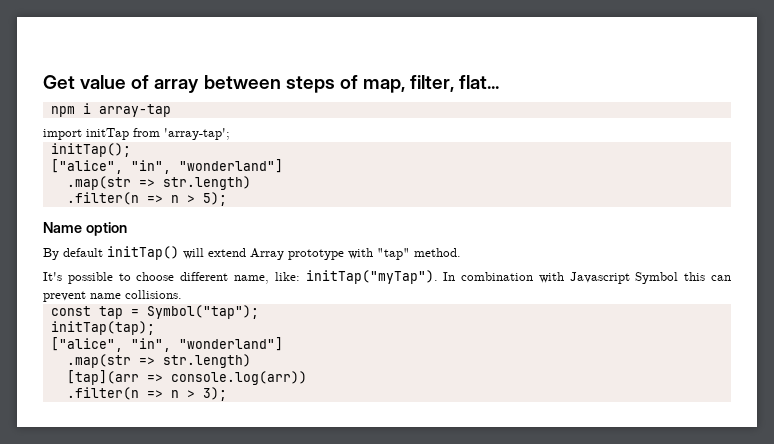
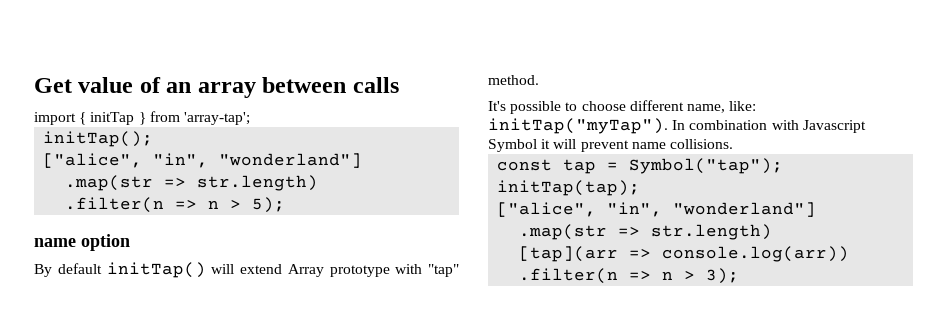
- Get value of array between steps of map, filter, flat...
- npm i array-tap
- import initTap from 'array-tap';
+ Get value of an array between calls
+ import { initTap } from 'array-tap';
- Name option
+ name option
- In combination with Javascript Symbol this can prevent name collisions.
+ In combination with Javascript Symbol it will prevent name collisions.

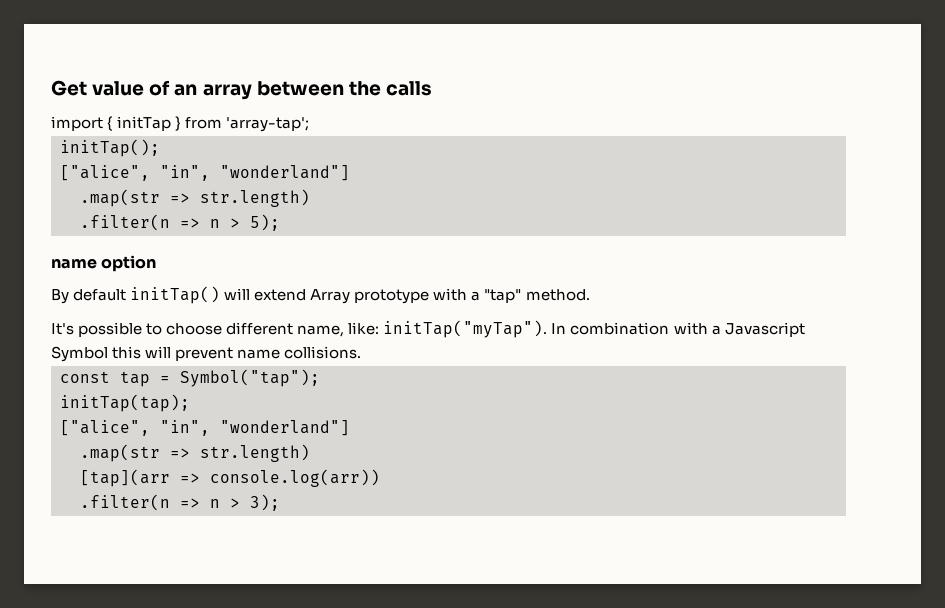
- Get value of an array between calls
+ Get value of an array between the calls
- By default initTap() will extend Array prototype with "tap" method.
+ By default initTap() will extend Array prototype with a "tap" method.
- In combination with Javascript Symbol it will prevent name collisions.
+ In combination with a Javascript Symbol this will prevent name collisions.

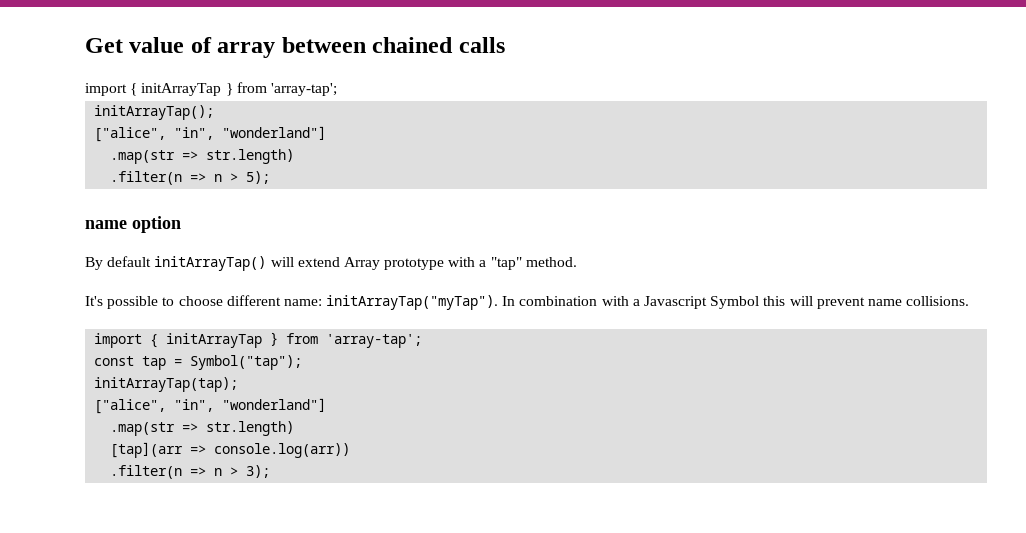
- Get value of an array between the calls
- import { initTap } from 'array-tap';
- initTap();
+ Get value of array between chained calls
+ import { initArrayTap } from 'array-tap';
+ initArrayTap();
- By default initTap() will extend Array prototype with a "tap" method.
+ By default initArrayTap() will extend Array prototype with a "tap" method.
- It's possible to choose different name, like: initTap("myTap").
+ It's possible to choose different name: initArrayTap("myTap").
  In combination with a Javascript Symbol this will prevent name collisions.
+ import { initArrayTap } from 'array-tap';
- initTap(tap);
+ initArrayTap(tap);

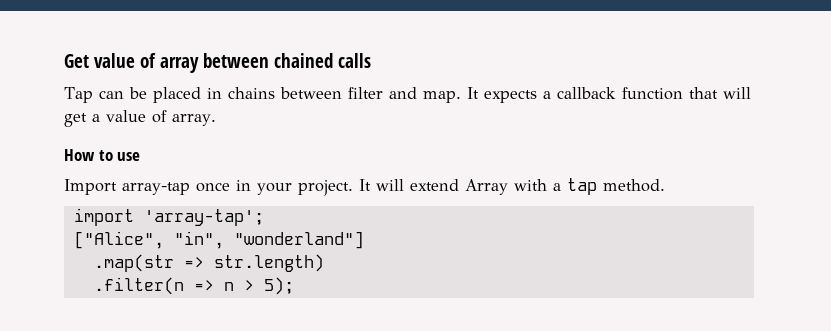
  Get value of array between chained calls
- import { initArrayTap } from 'array-tap';
- initArrayTap();
- ["alice", "in", "wonderland"]
+ Tap can be placed in chains between filter and map. It expects a callback function that will get a value of array.
+ How to use
+ Import array-tap once in your project. It will extend Array with a tap method.
+ import 'array-tap';
+ ["Alice", "in", "wonderland"]
- name option
- By default initArrayTap() will extend Array prototype with a "tap" method.
- It's possible to choose different name: initArrayTap("myTap"). In combination with a Javascript Symbol this will prevent name collisions.
- import { initArrayTap } from 'array-tap';
- const tap = Symbol("tap");
- initArrayTap(tap);
- ["alice", "in", "wonderland"]
- .map(str => str.length)
- [tap](arr => console.log(arr))
- .filter(n => n > 3);

